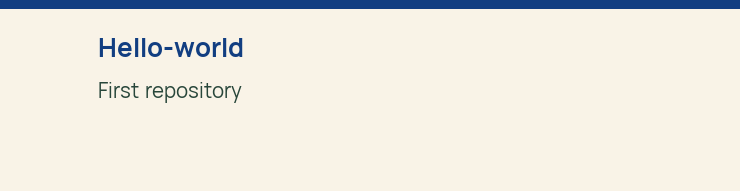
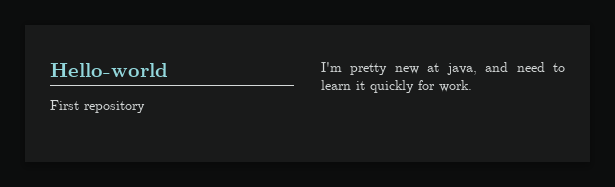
+ I'm pretty new at java, and need to learn it quickly for work.

